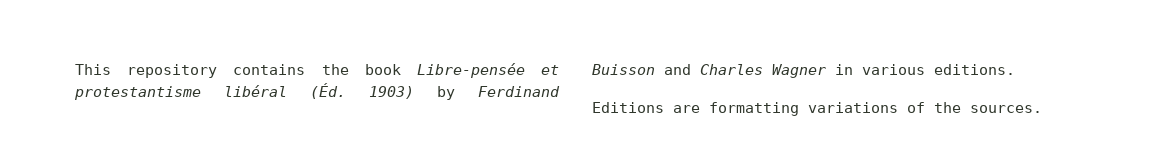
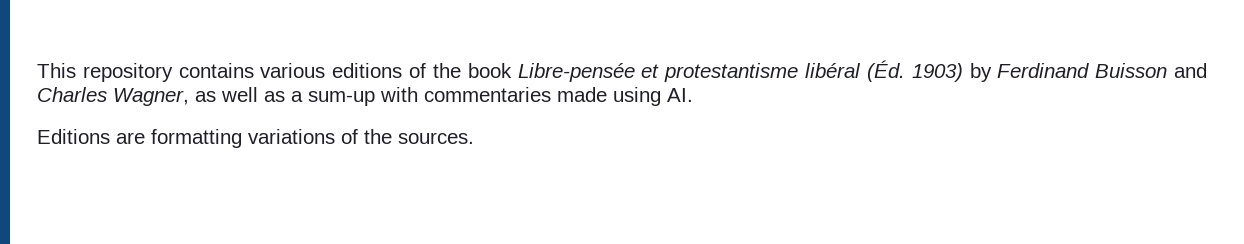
- This repository contains the book Libre-pensée et protestantisme libéral (Éd. 1903) by Ferdinand Buisson and Charles Wagner in various editions.
+ This repository contains various editions of the book Libre-pensée et protestantisme libéral (Éd. 1903) by Ferdinand Buisson and Charles Wagner, as well as a sum-up with commentaries made using AI.

